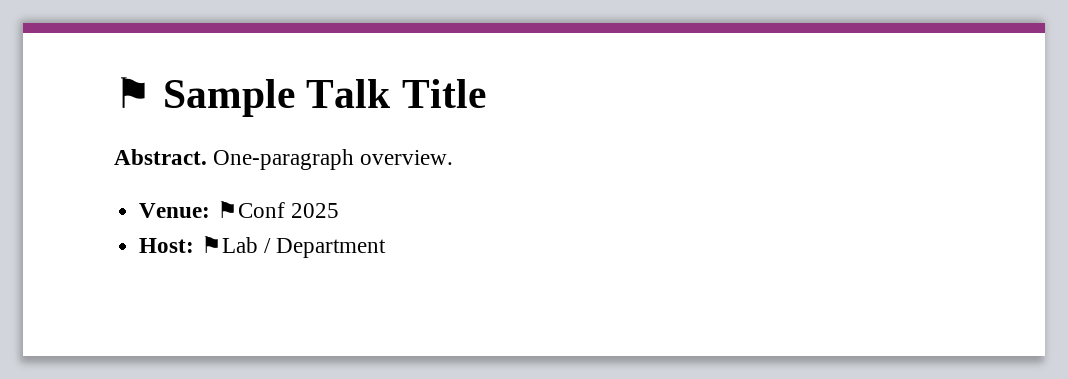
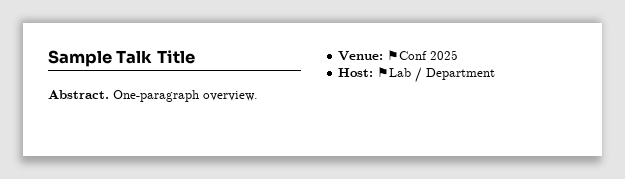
- ⚑ Sample Talk Title
+ Sample Talk Title

